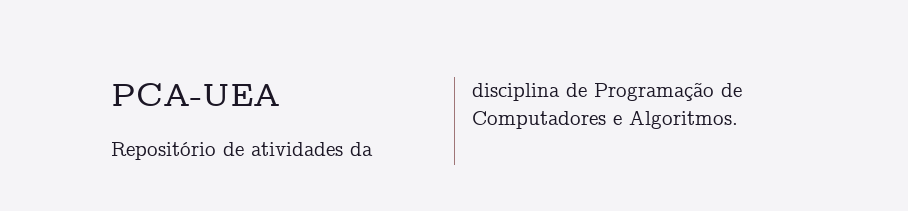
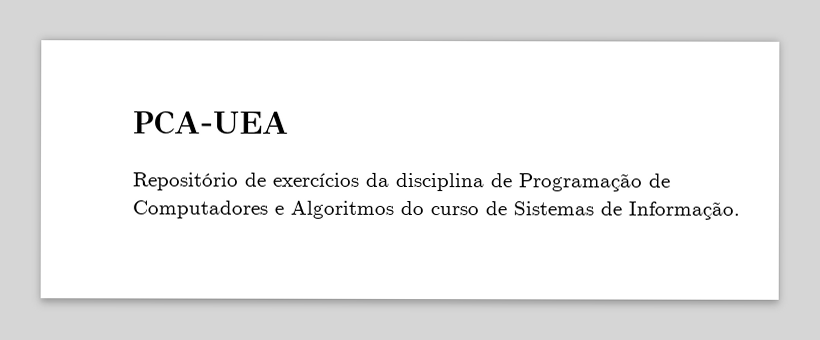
- Repositório de atividades da disciplina de Programação de Computadores e Algoritmos.
+ Repositório de exercícios da disciplina de Programação de Computadores e Algoritmos do curso de Sistemas de Informação.

